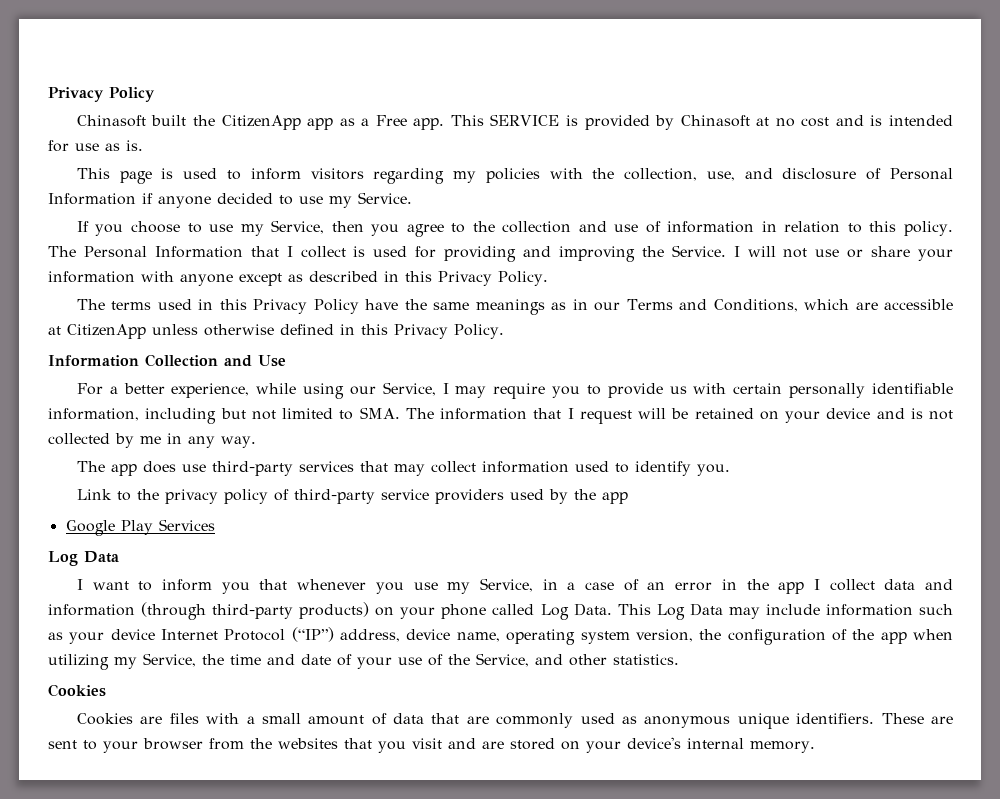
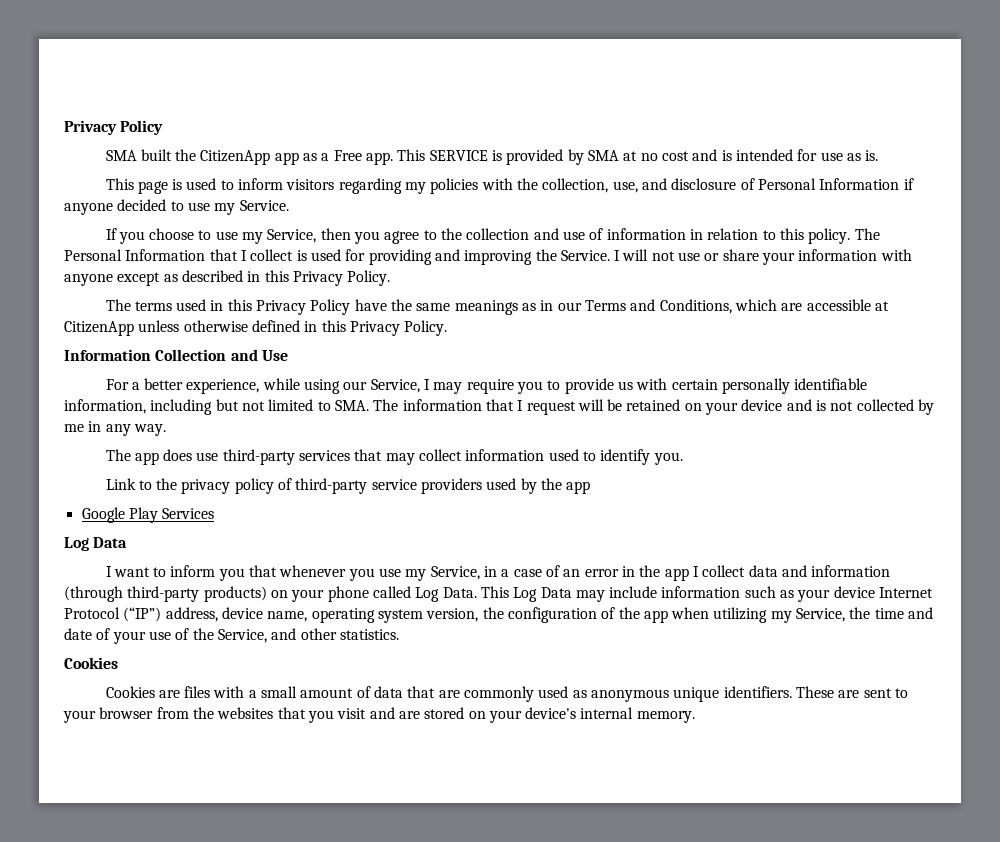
- Chinasoft built the CitizenApp app as a Free app.
+ SMA built the CitizenApp app as a Free app.
- This SERVICE is provided by Chinasoft at no cost and is intended for use as is.
+ This SERVICE is provided by SMA at no cost and is intended for use as is.

